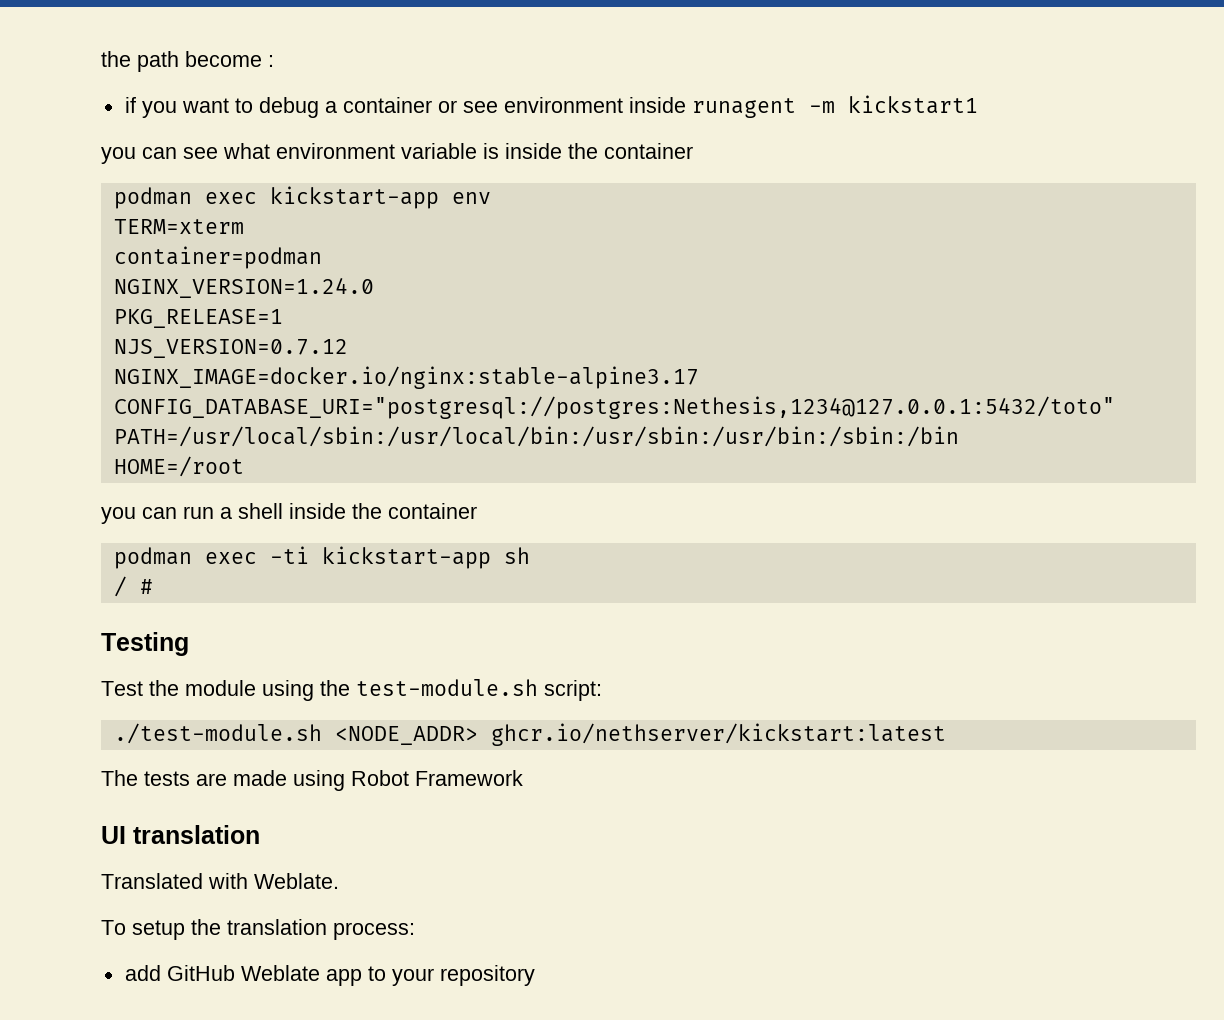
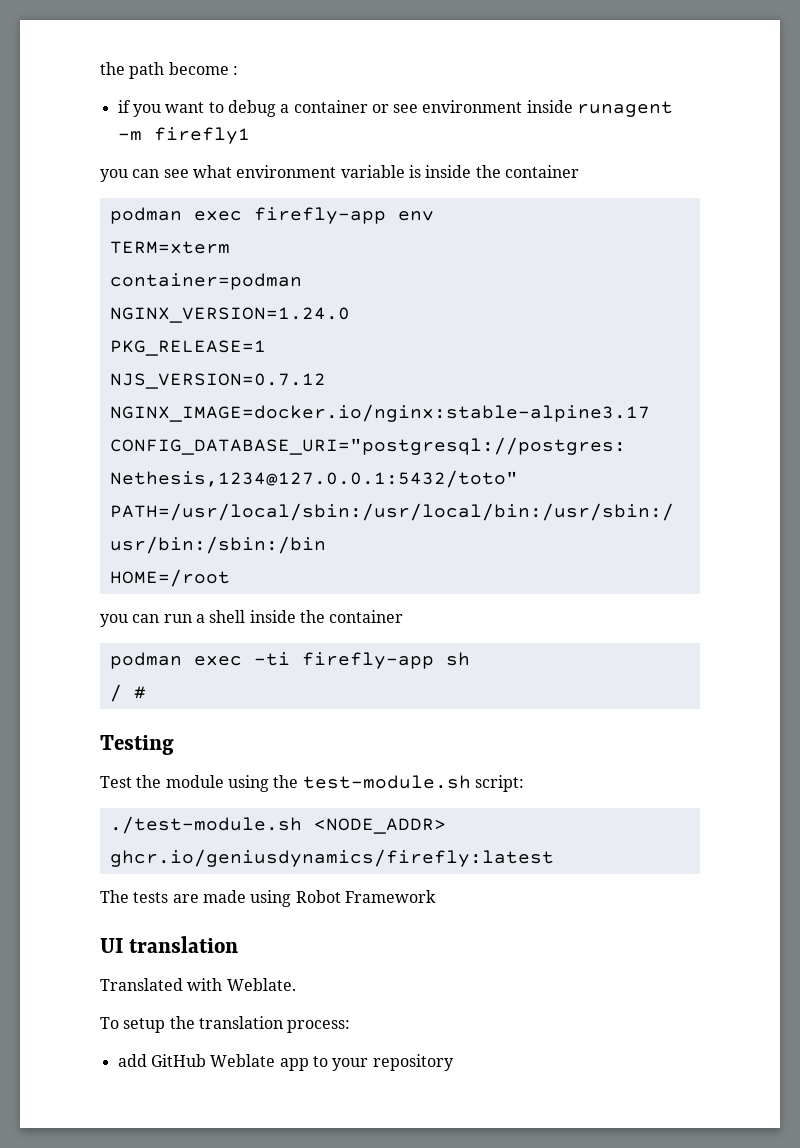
- if you want to debug a container or see environment inside runagent -m kickstart1
+ if you want to debug a container or see environment inside runagent -m firefly1
- podman exec kickstart-app env
+ podman exec firefly-app env
- podman exec -ti kickstart-app sh
+ podman exec -ti firefly-app sh
- ./test-module.sh <NODE_ADDR> ghcr.io/nethserver/kickstart:latest
+ ./test-module.sh <NODE_ADDR> ghcr.io/geniusdynamics/firefly:latest

